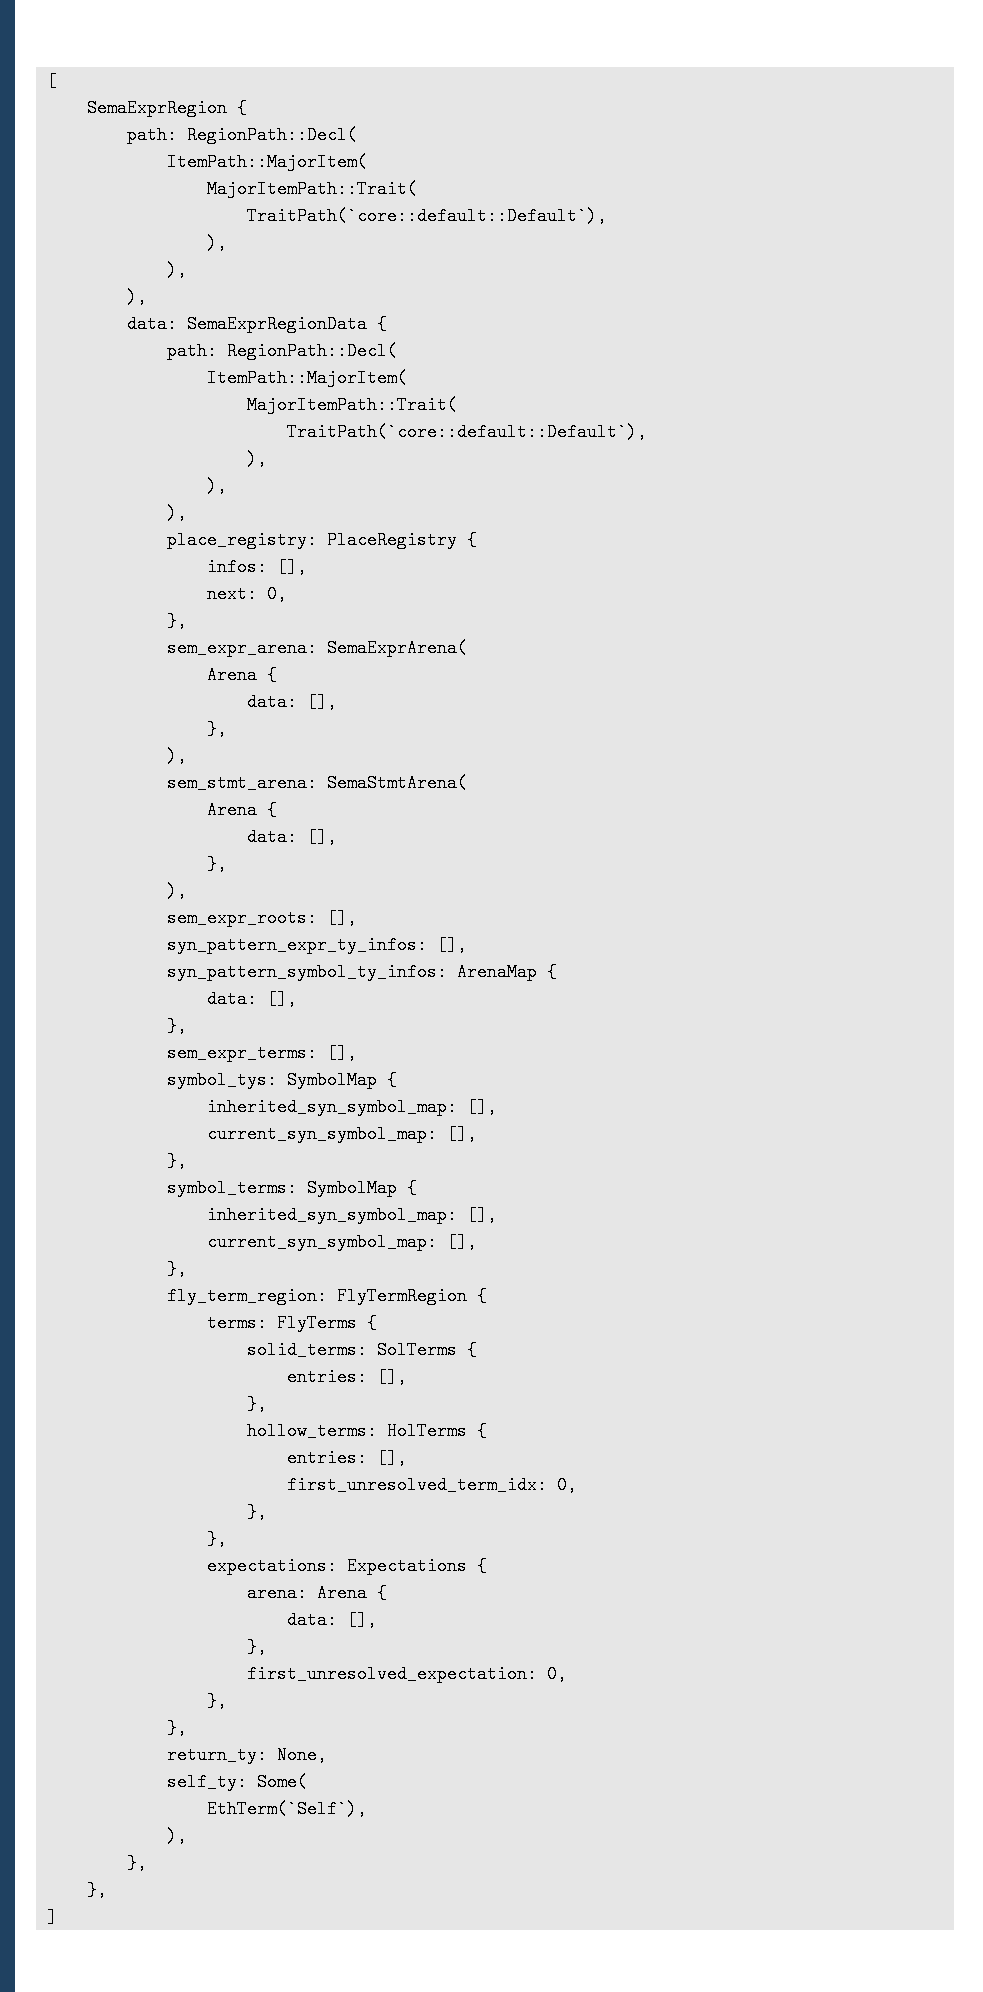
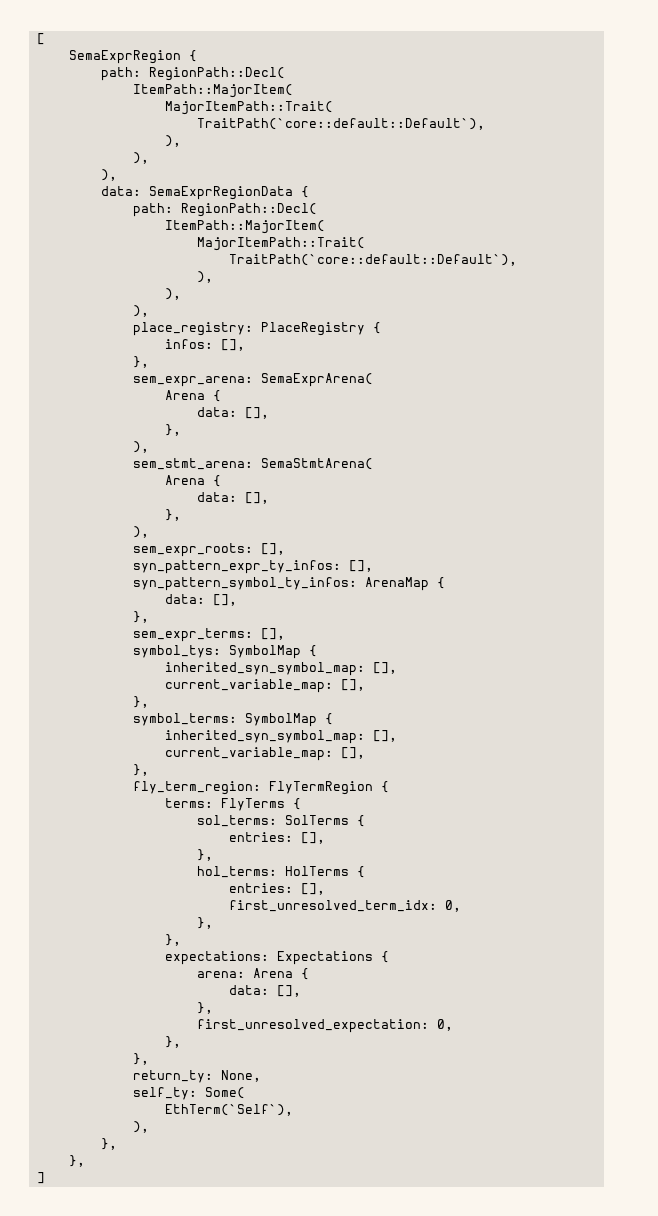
- next: 0,
  symbol_tys: SymbolMap {
  inherited_syn_symbol_map: [],
- current_syn_symbol_map: [],
+ current_variable_map: [],
  symbol_terms: SymbolMap {
  inherited_syn_symbol_map: [],
- current_syn_symbol_map: [],
+ current_variable_map: [],
- solid_terms: SolTerms {
+ sol_terms: SolTerms {
- hollow_terms: HolTerms {
+ hol_terms: HolTerms {

